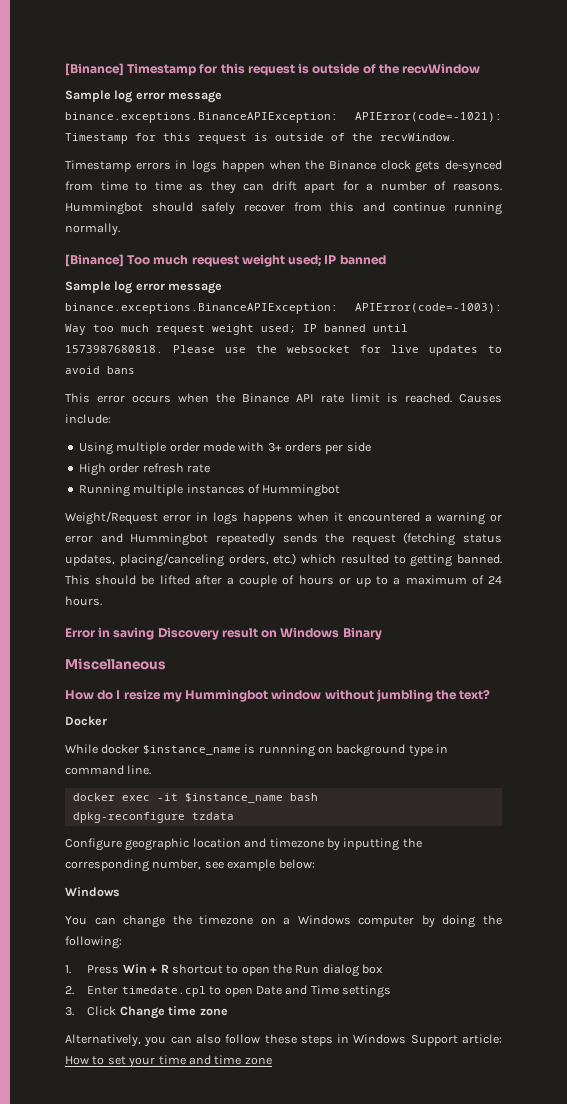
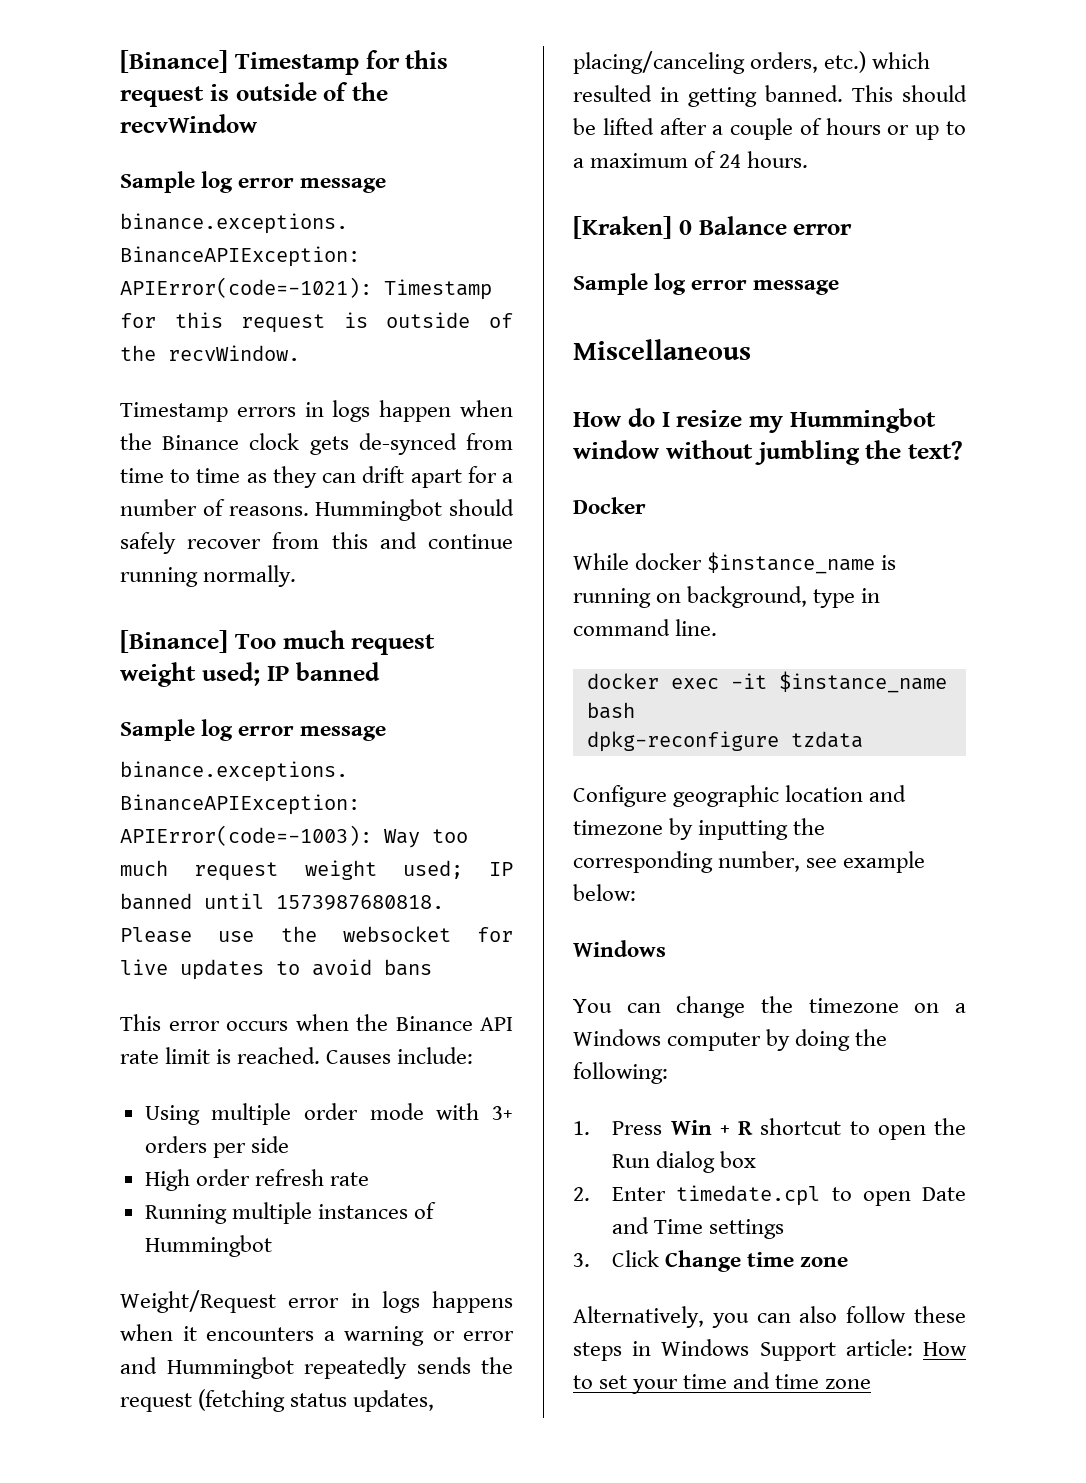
- Weight/Request error in logs happens when it encountered a warning or error and Hummingbot repeatedly sends the request (fetching status updates, placing/canceling orders, etc.) which resulted to getting banned.
+ Weight/Request error in logs happens when it encounters a warning or error and Hummingbot repeatedly sends the request (fetching status updates, placing/canceling orders, etc.) which resulted in getting banned.
- Error in saving Discovery result on Windows Binary
+ [Kraken] 0 Balance error
+ Sample log error message
- While docker $instance_name is runnning on background type in command line.
+ While docker $instance_name is running on background, type in command line.

